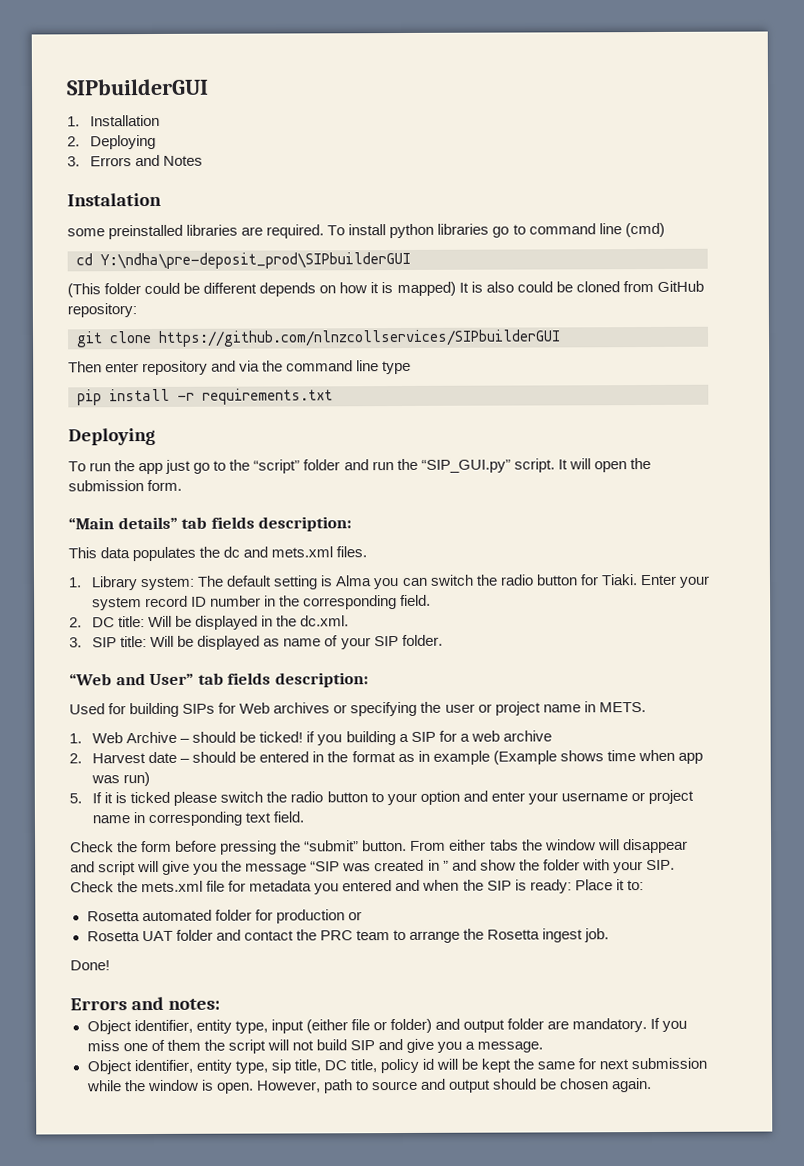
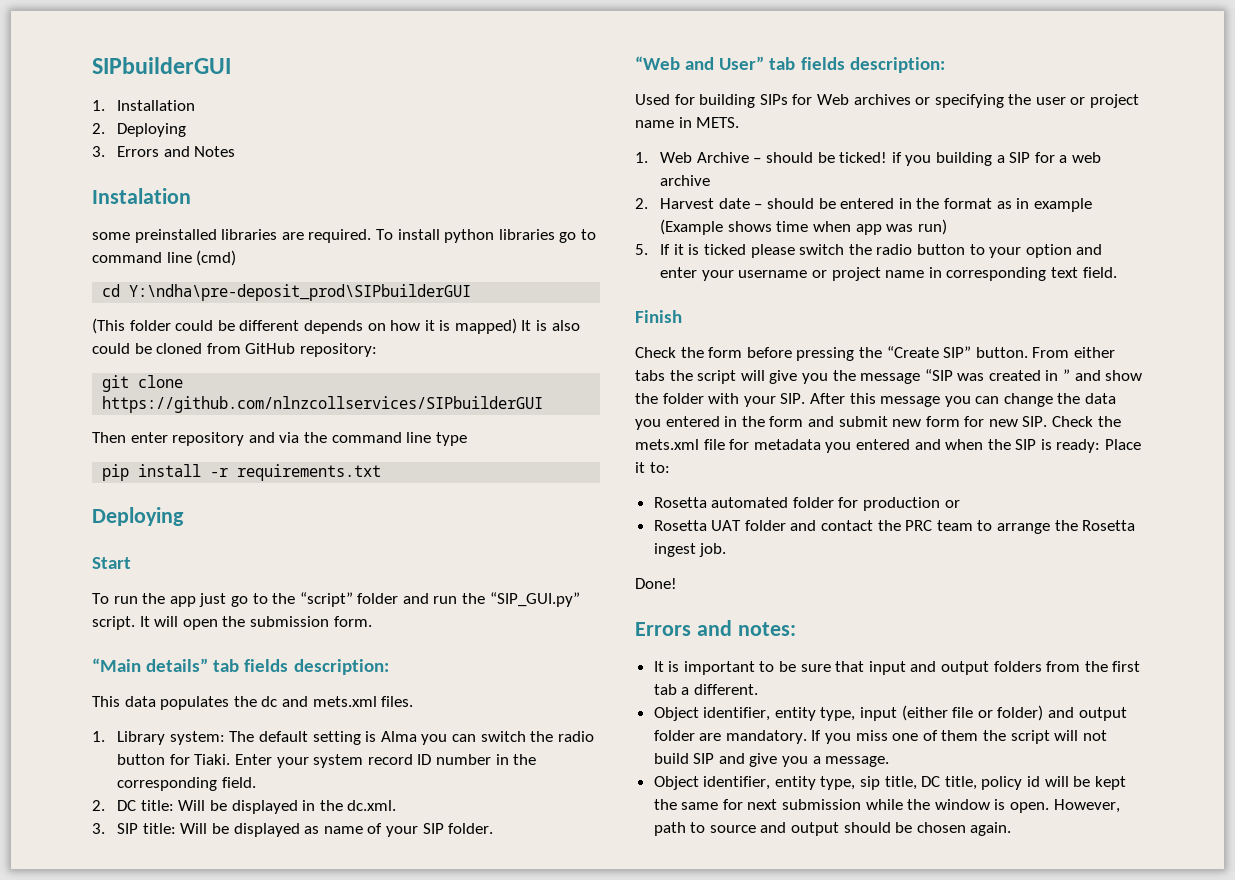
+ Start
+ Finish
- Check the form before pressing the “submit” button.
+ Check the form before pressing the “Create SIP” button.
- From either tabs the window will disappear and script will give you the message “SIP was created in ” and show the folder with your SIP. Check the mets.xml file for metadata you entered and when the SIP is ready: Place it to:
+ From either tabs the script will give you the message “SIP was created in ” and show the folder with your SIP. After this message you can change the data you entered in the form and submit new form for new SIP. Check the mets.xml file for metadata you entered and when the SIP is ready: Place it to:
+ It is important to be sure that input and output folders from the first tab a different.

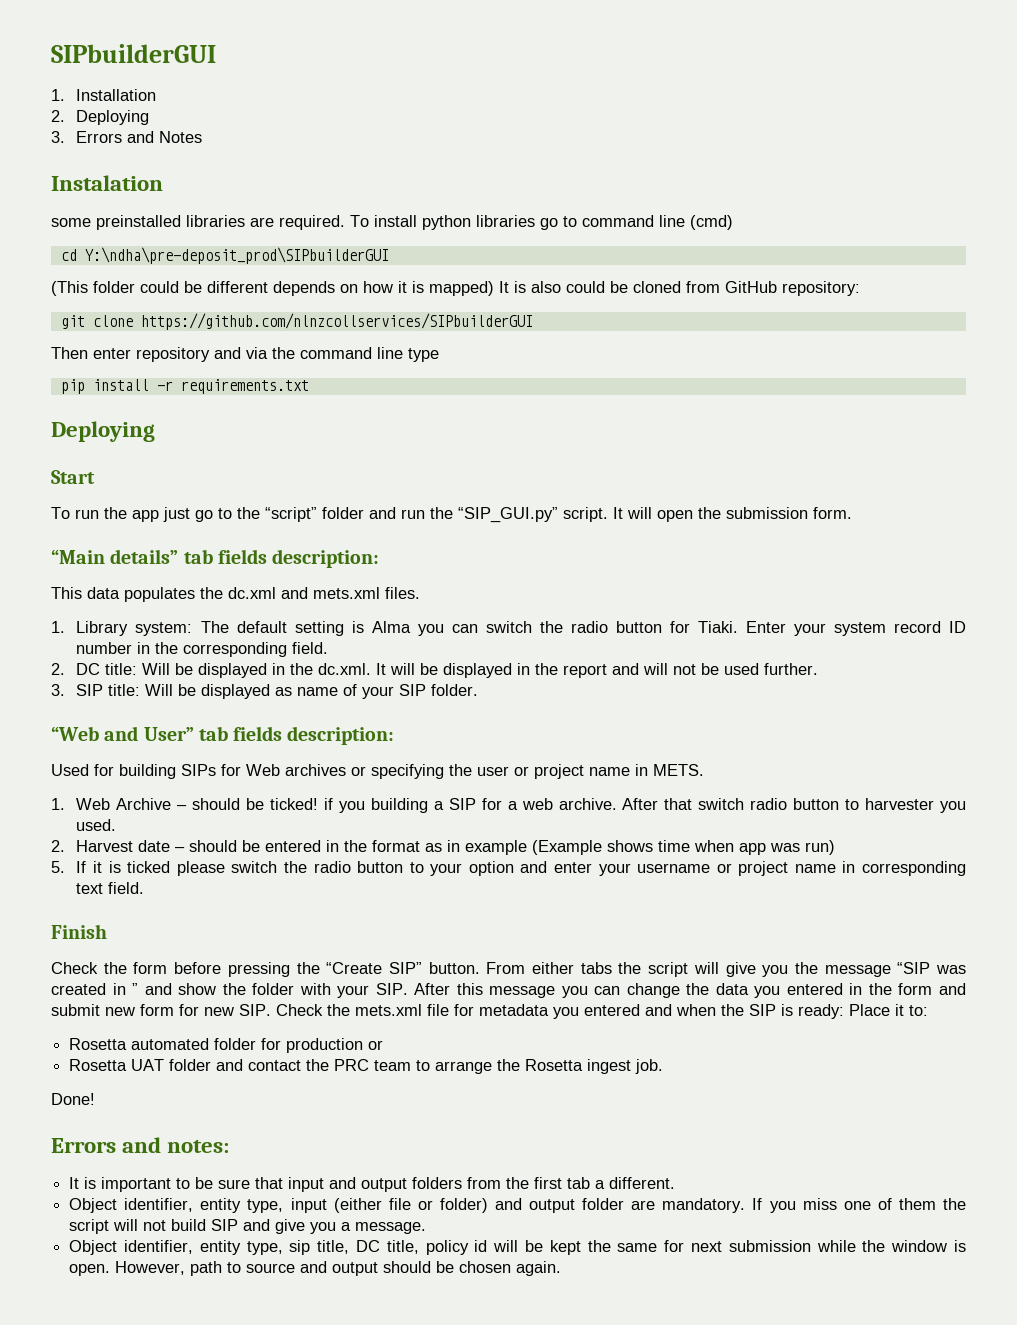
- This data populates the dc and mets.xml files.
+ This data populates the dc.xml and mets.xml files.
- 2. DC title: Will be displayed in the dc.xml.
+ 2. DC title: Will be displayed in the dc.xml. It will be displayed in the report and will not be used further.
- 1. Web Archive – should be ticked! if you building a SIP for a web archive
+ 1. Web Archive – should be ticked! if you building a SIP for a web archive. After that switch radio button to harvester you used.

